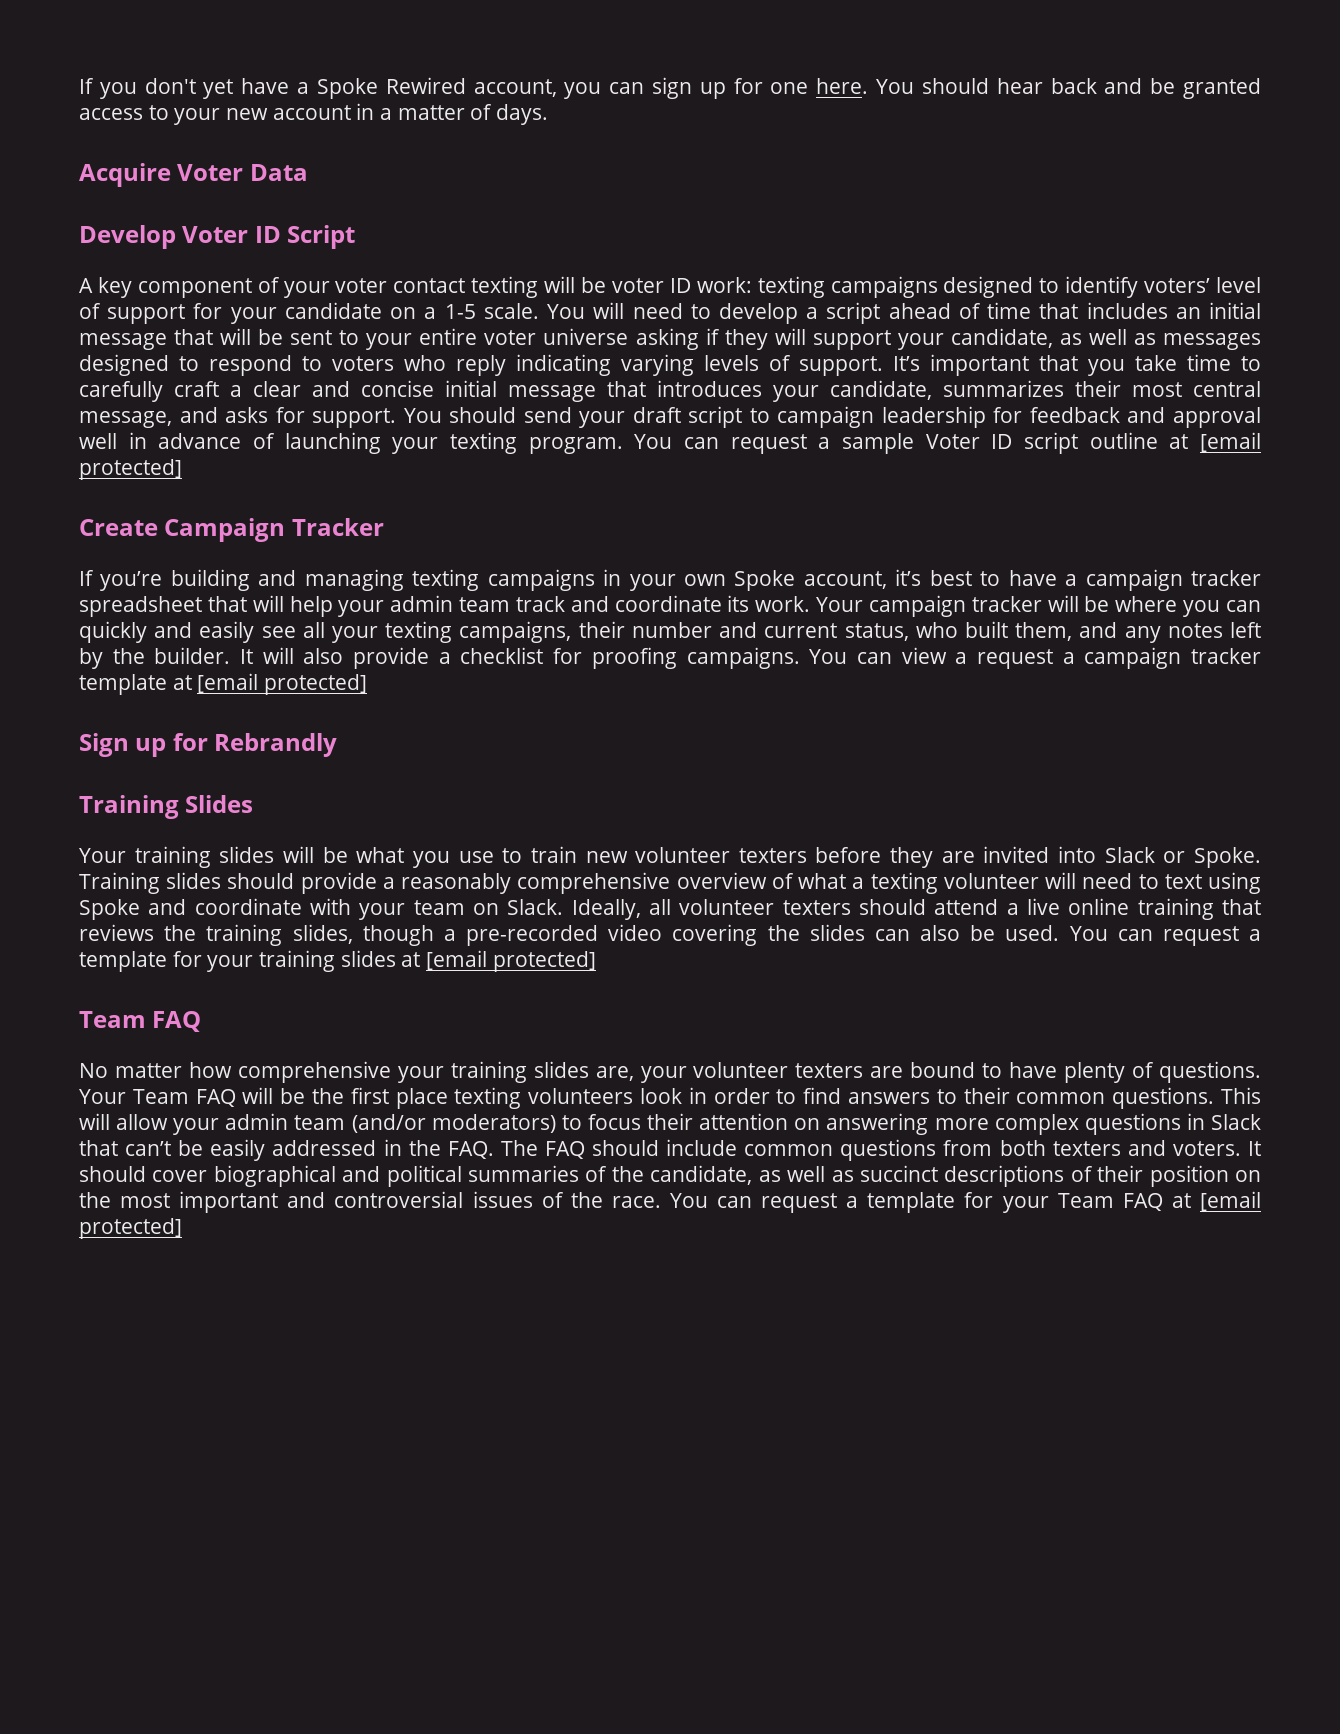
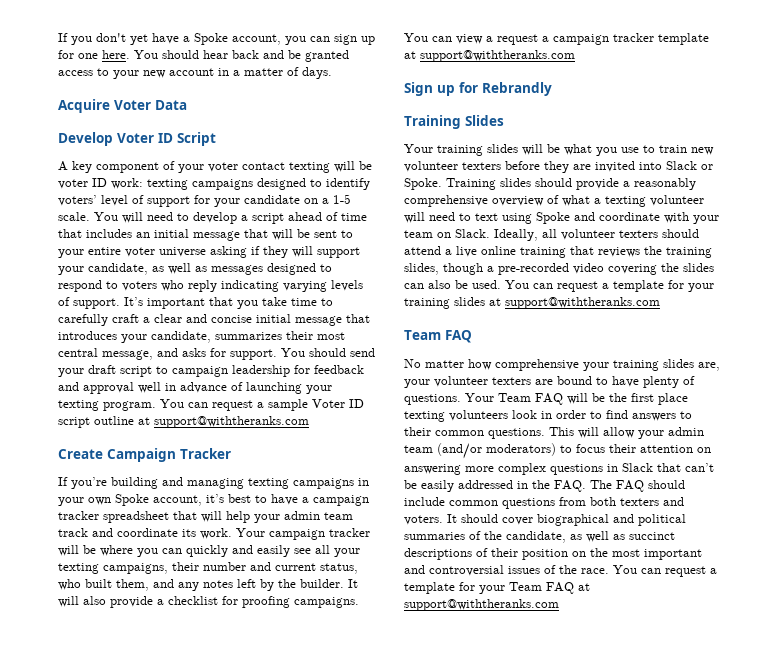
- If you don't yet have a Spoke Rewired account, you can sign up for one here.
+ If you don't yet have a Spoke account, you can sign up for one here.
- You can request a sample Voter ID script outline at [email protected]
+ You can request a sample Voter ID script outline at support@withtheranks.com
- You can view a request a campaign tracker template at [email protected]
+ You can view a request a campaign tracker template at support@withtheranks.com
- You can request a template for your training slides at [email protected]
+ You can request a template for your training slides at support@withtheranks.com
- You can request a template for your Team FAQ at [email protected]
+ You can request a template for your Team FAQ at support@withtheranks.com

